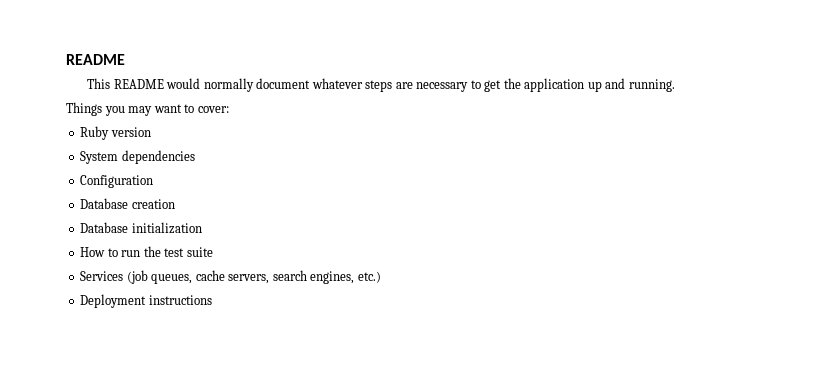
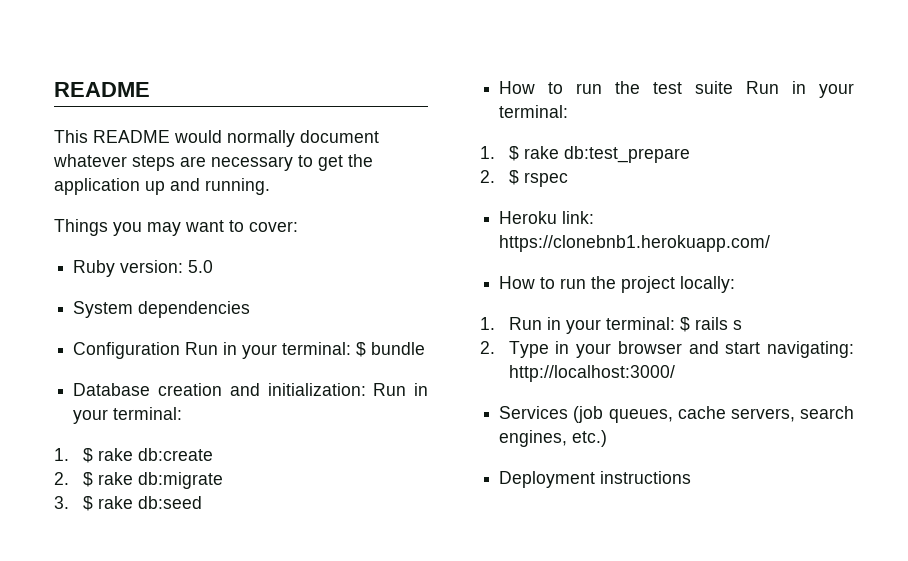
- Ruby version
+ Ruby version: 5.0
- Configuration
- Database creation
- Database initialization
+ Configuration Run in your terminal: $ bundle
+ Database creation and initialization: Run in your terminal:
+ 1. $ rake db:create
+ 2. $ rake db:migrate
+ 3. $ rake db:seed
- How to run the test suite
+ How to run the test suite Run in your terminal:
+ 1. $ rake db:test_prepare
+ 2. $ rspec
+ Heroku link: https://clonebnb1.herokuapp.com/
+ How to run the project locally:
+ 1. Run in your terminal: $ rails s
+ 2. Type in your browser and start navigating: http://localhost:3000/

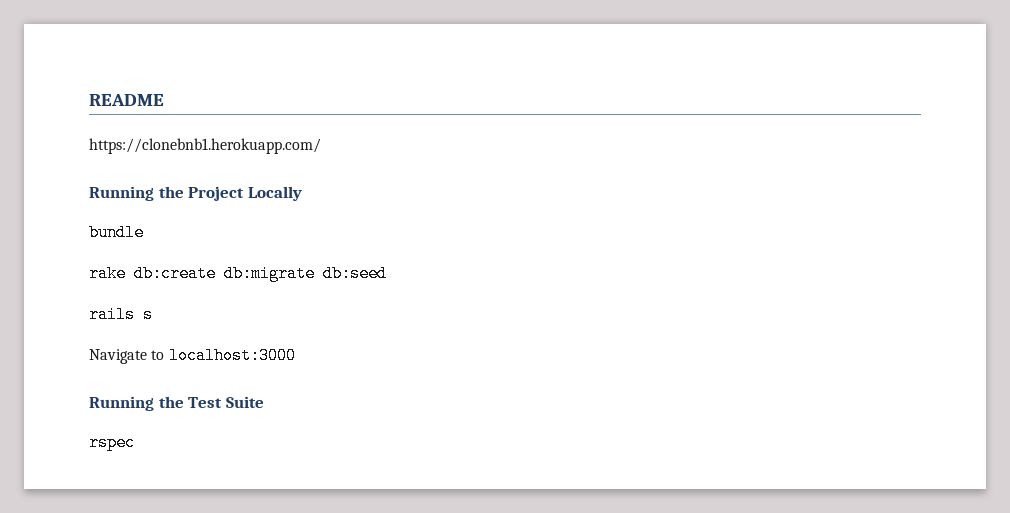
- This README would normally document whatever steps are necessary to get the application up and running.
- Things you may want to cover:
- Ruby version: 5.0
- System dependencies
- Configuration Run in your terminal: $ bundle
- Database creation and initialization: Run in your terminal:
- 1. $ rake db:create
- 2. $ rake db:migrate
- 3. $ rake db:seed
- How to run the test suite Run in your terminal:
- 1. $ rake db:test_prepare
- 2. $ rspec
- Heroku link: https://clonebnb1.herokuapp.com/
- How to run the project locally:
- 1. Run in your terminal: $ rails s
- 2. Type in your browser and start navigating: http://localhost:3000/
- Services (job queues, cache servers, search engines, etc.)
- Deployment instructions
+ https://clonebnb1.herokuapp.com/
+ Running the Project Locally
+ bundle
+ rake db:create db:migrate db:seed
+ rails s
+ Navigate to localhost:3000
+ Running the Test Suite
+ rspec

